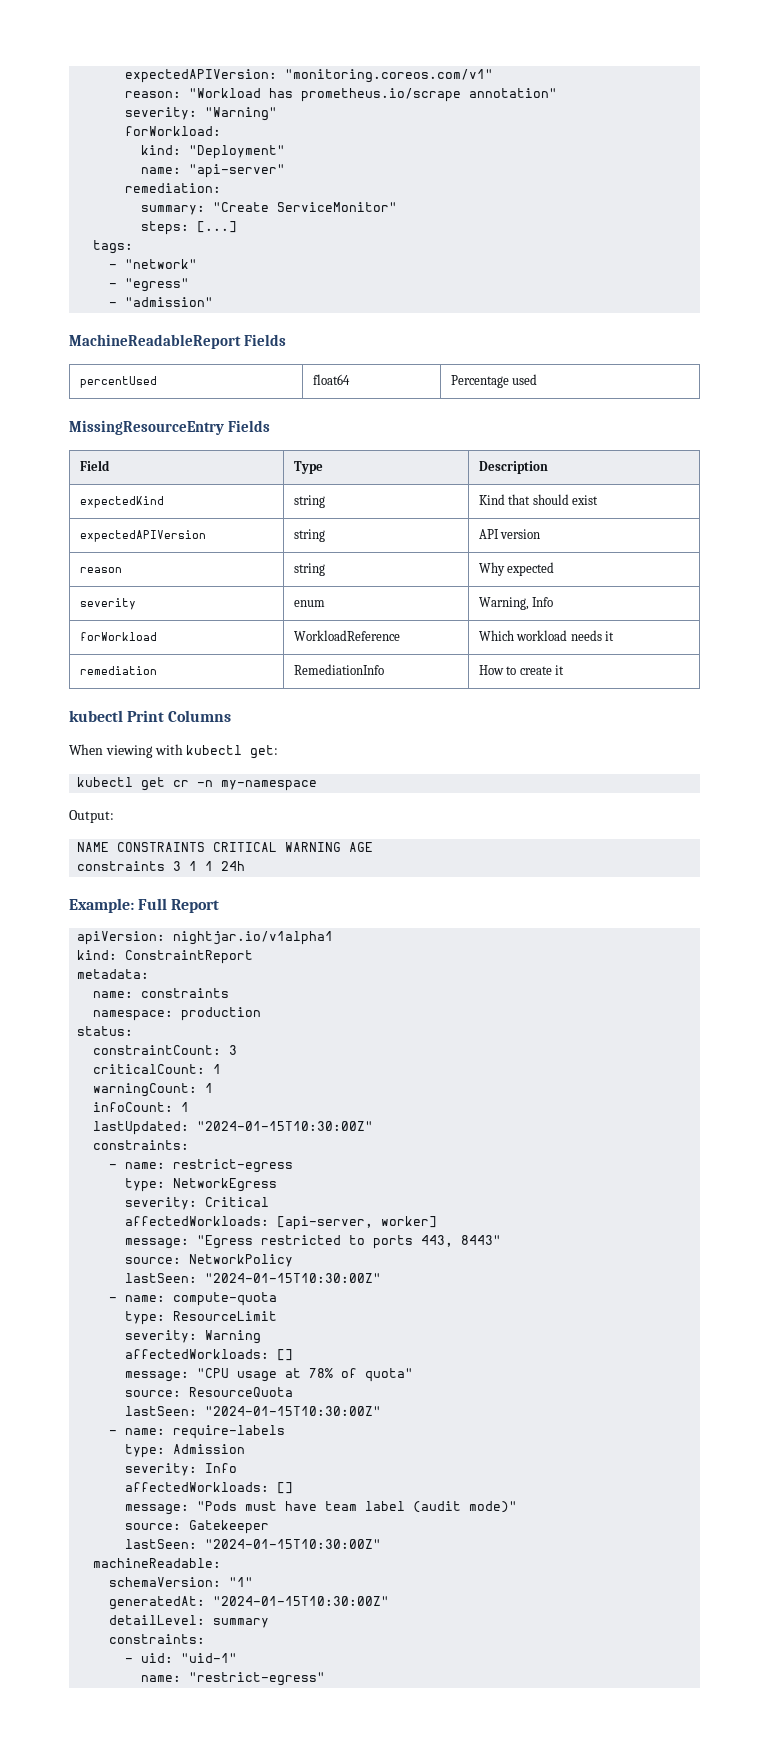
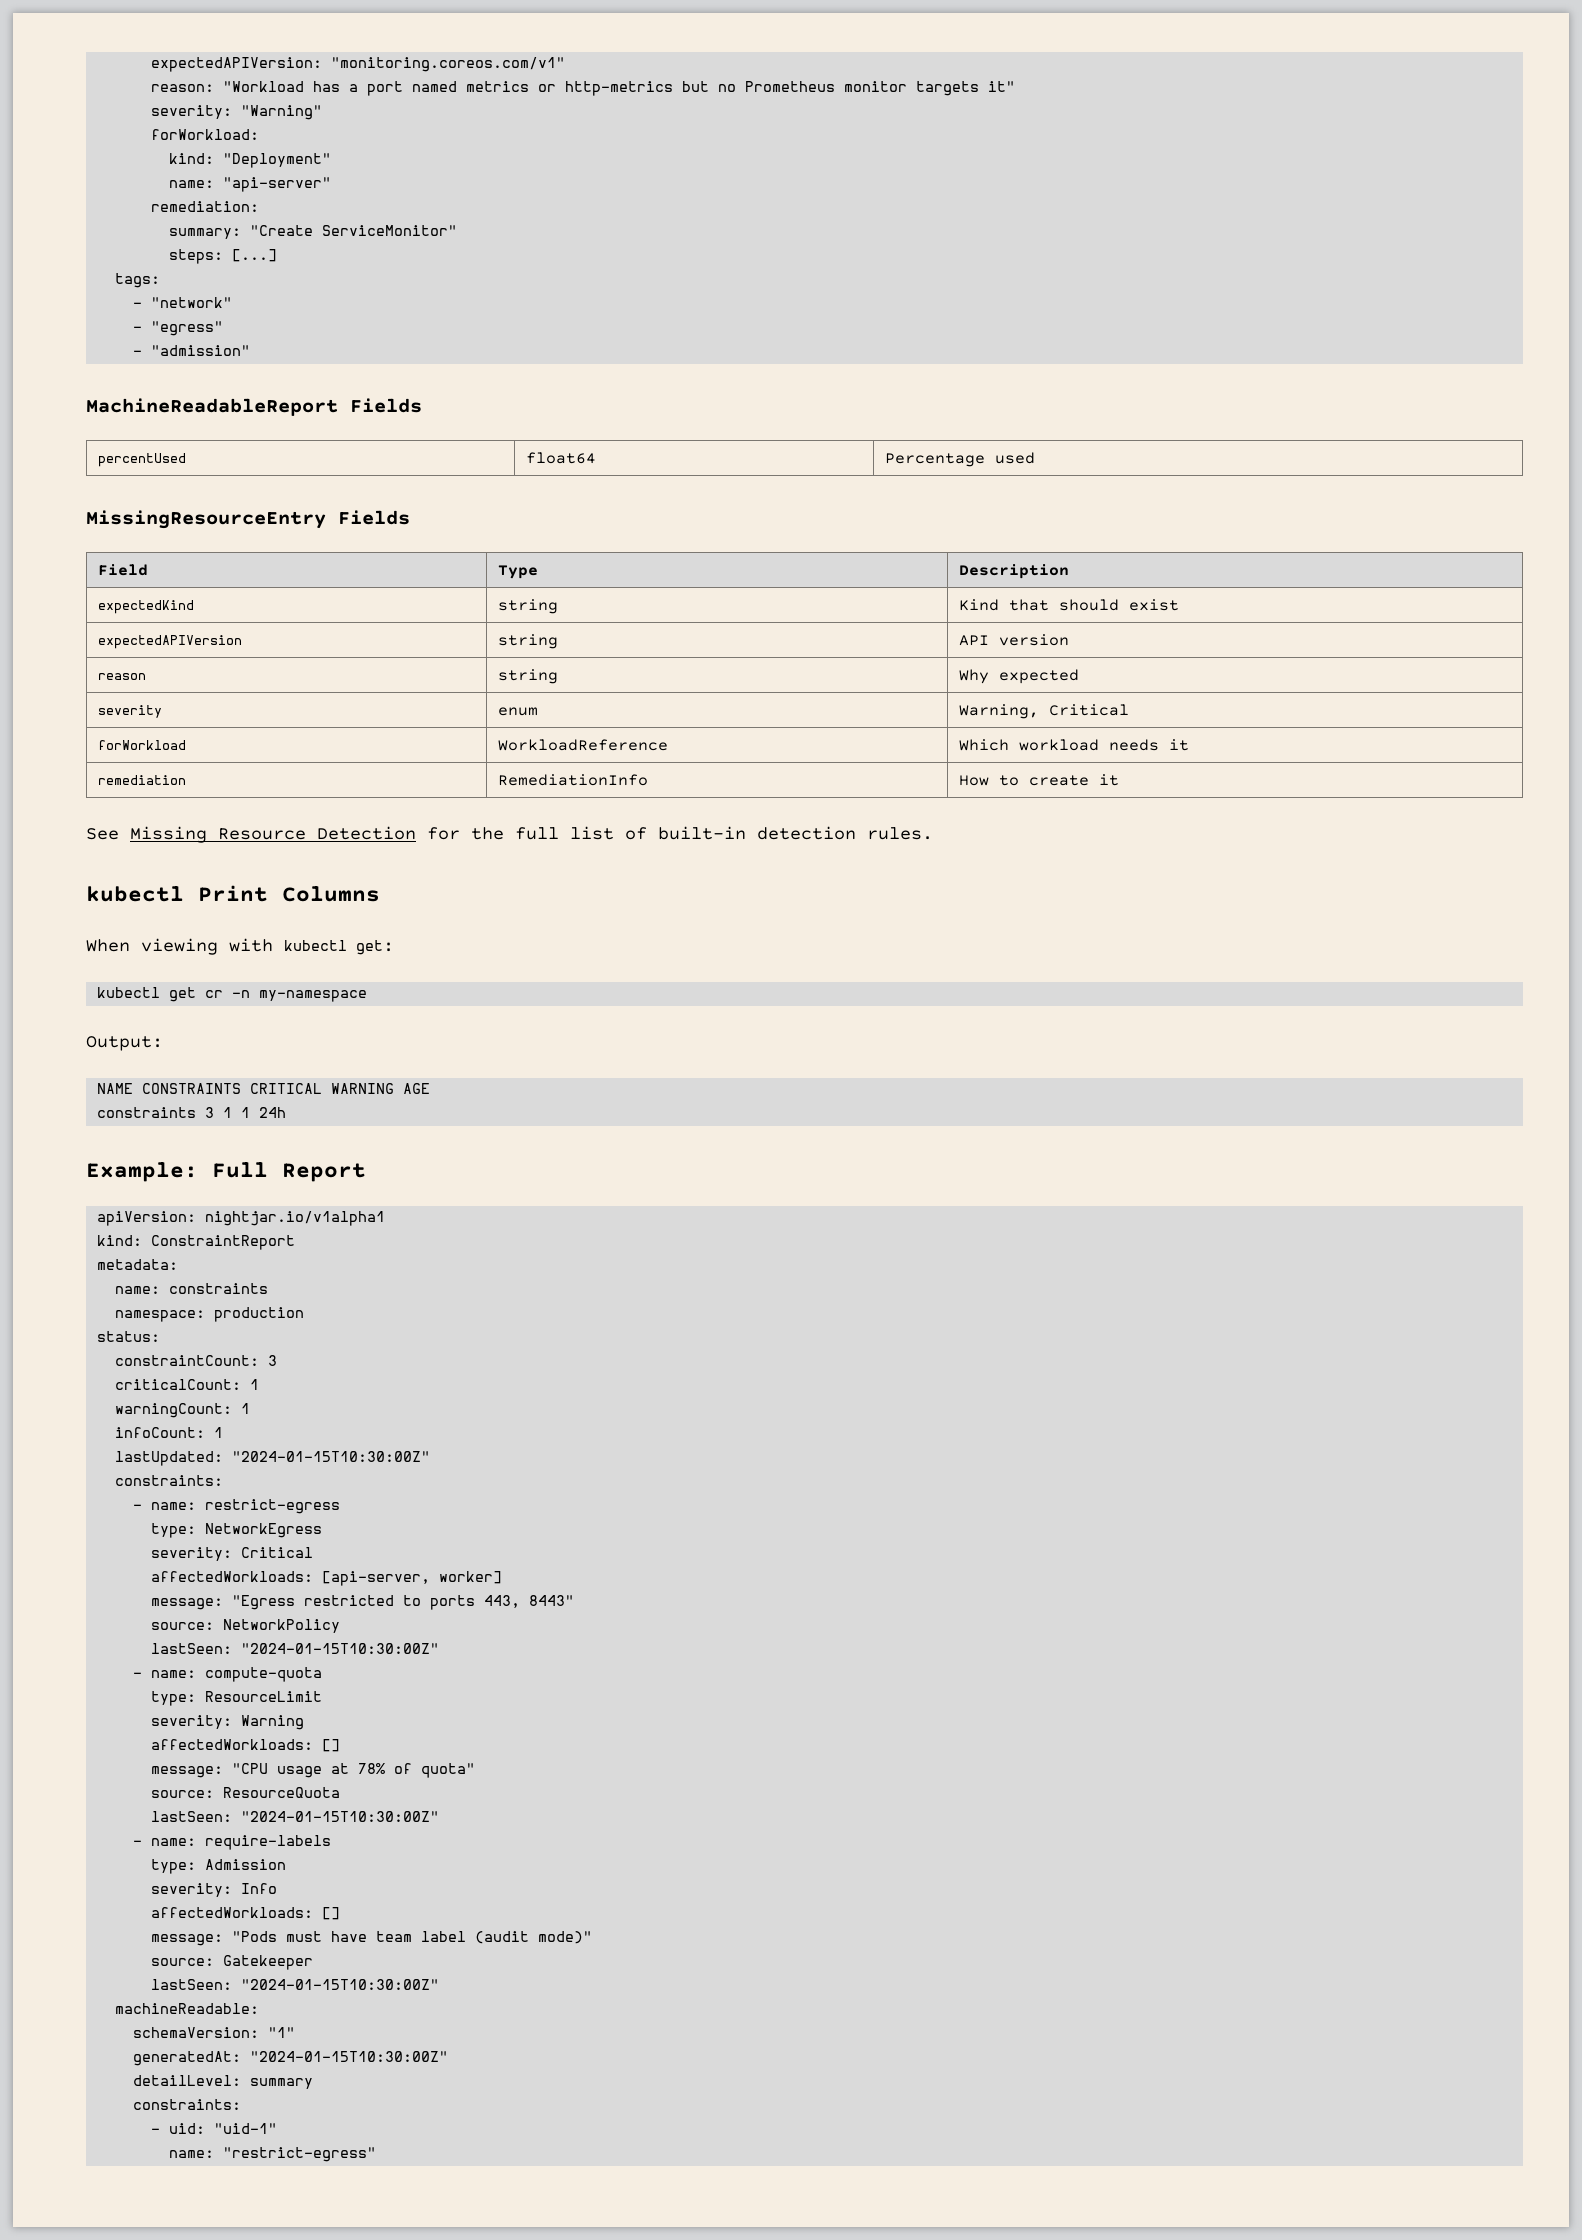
- reason: "Workload has prometheus.io/scrape annotation"
+ reason: "Workload has a port named metrics or http-metrics but no Prometheus monitor targets it"
- severity | enum | Warning, Info
+ severity | enum | Warning, Critical
+ See Missing Resource Detection for the full list of built-in detection rules.

